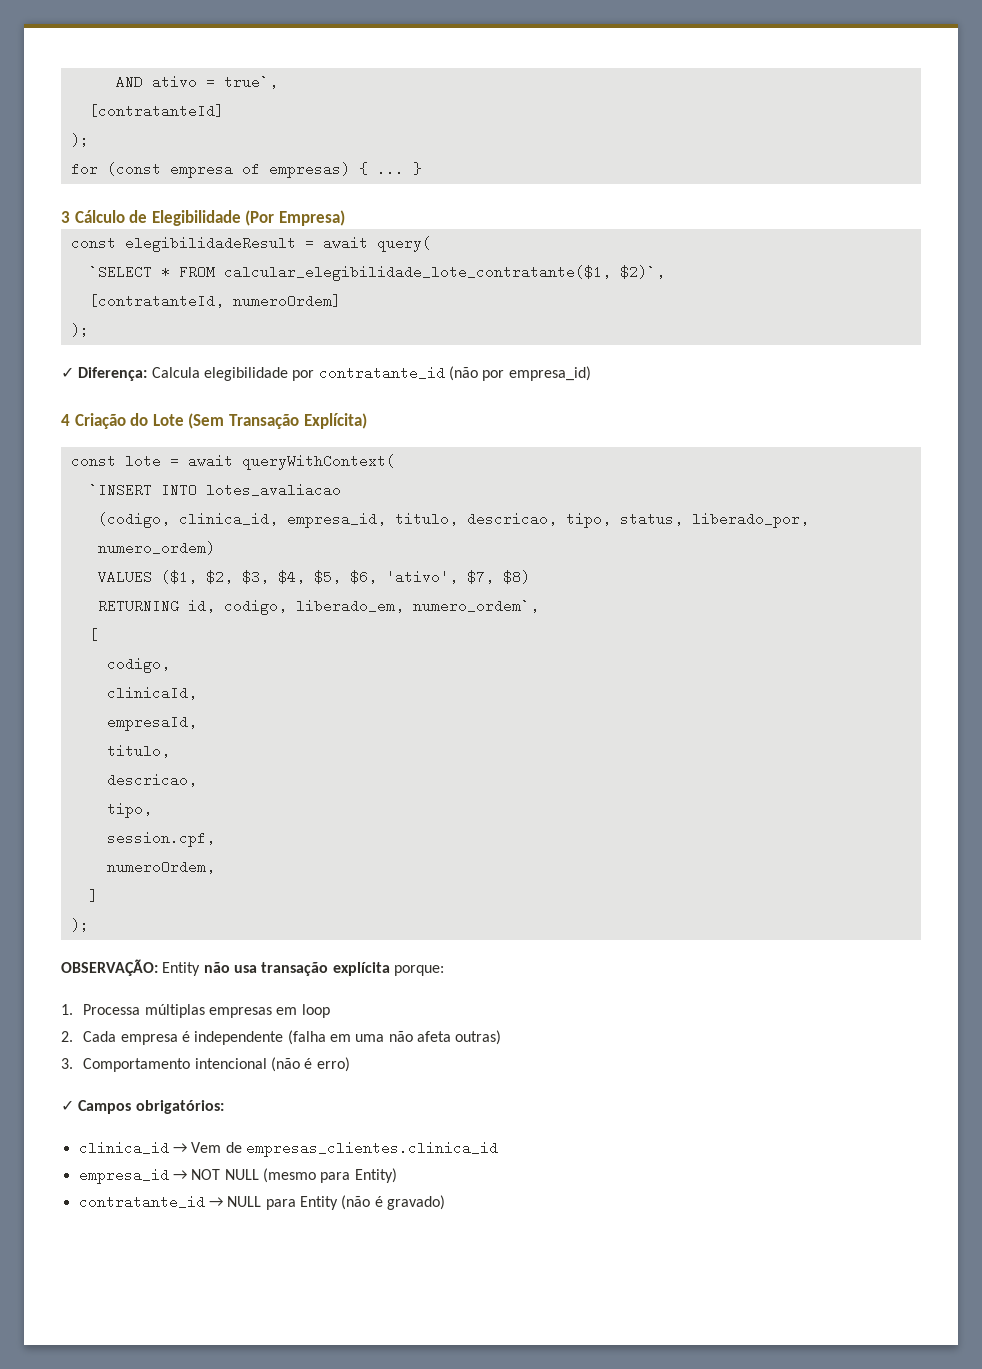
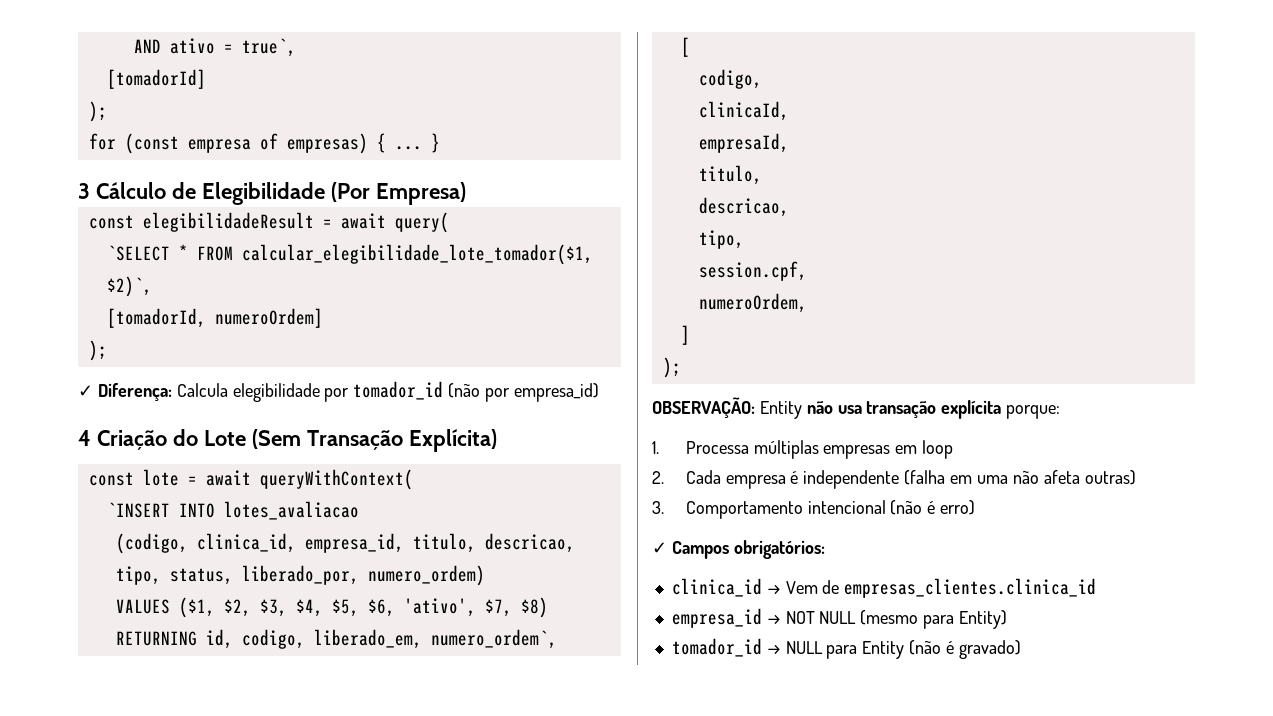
- [contratanteId]
+ [tomadorId]
- `SELECT * FROM calcular_elegibilidade_lote_contratante($1, $2)`,
+ `SELECT * FROM calcular_elegibilidade_lote_tomador($1, $2)`,
- [contratanteId, numeroOrdem]
+ [tomadorId, numeroOrdem]
- ✓ Diferença: Calcula elegibilidade por contratante_id (não por empresa_id)
+ ✓ Diferença: Calcula elegibilidade por tomador_id (não por empresa_id)
- contratante_id → NULL para Entity (não é gravado)
+ tomador_id → NULL para Entity (não é gravado)

